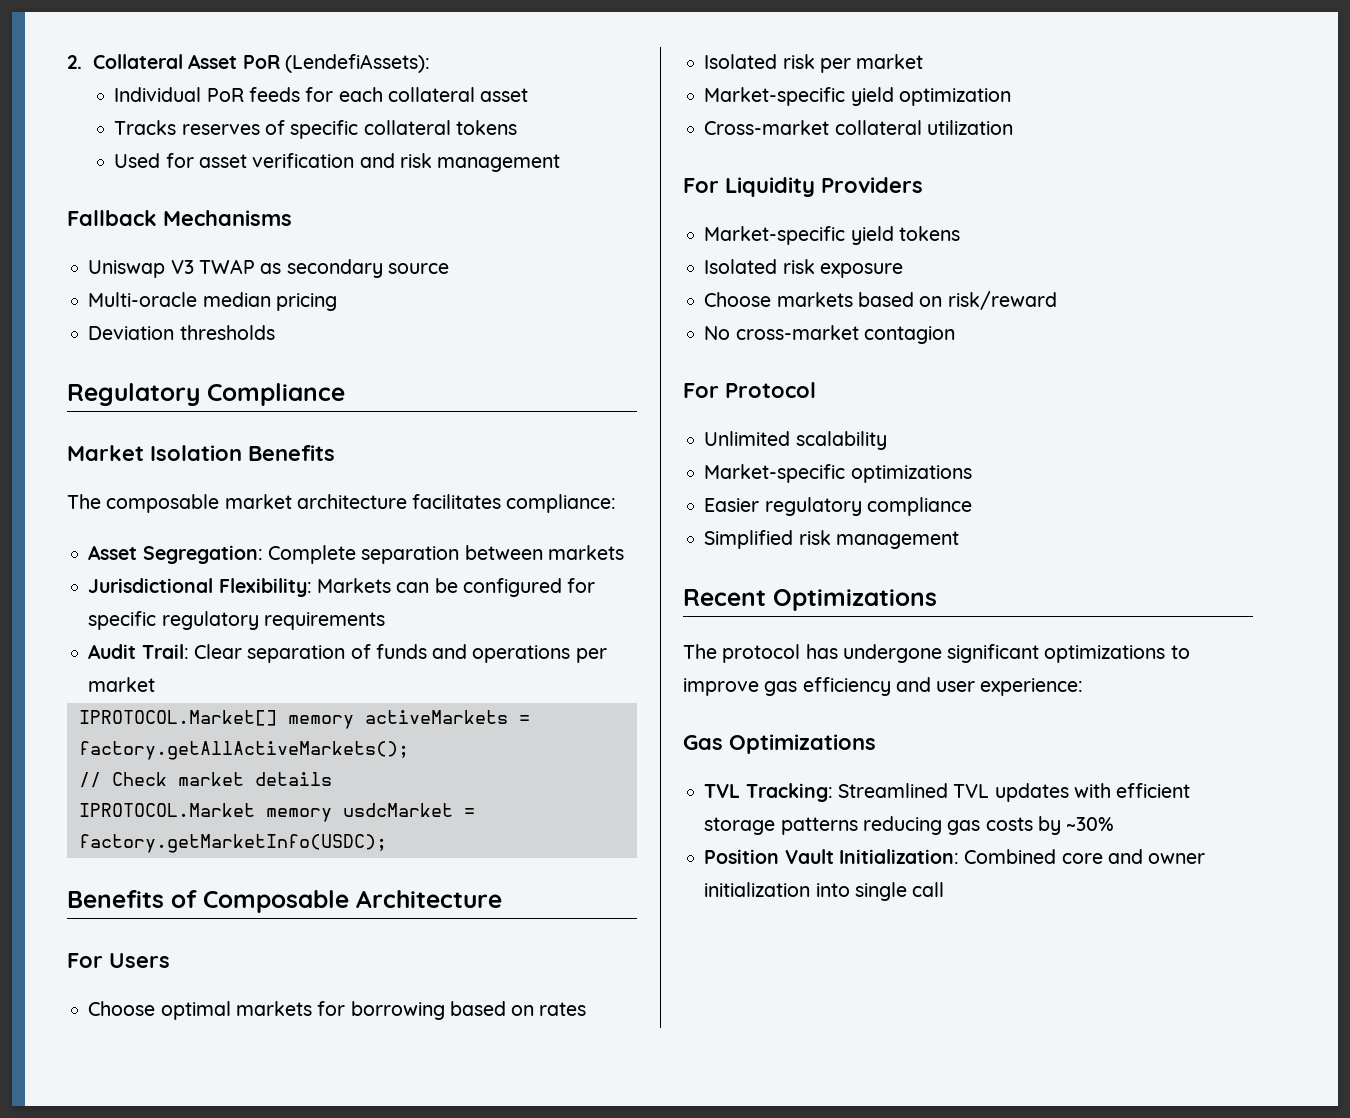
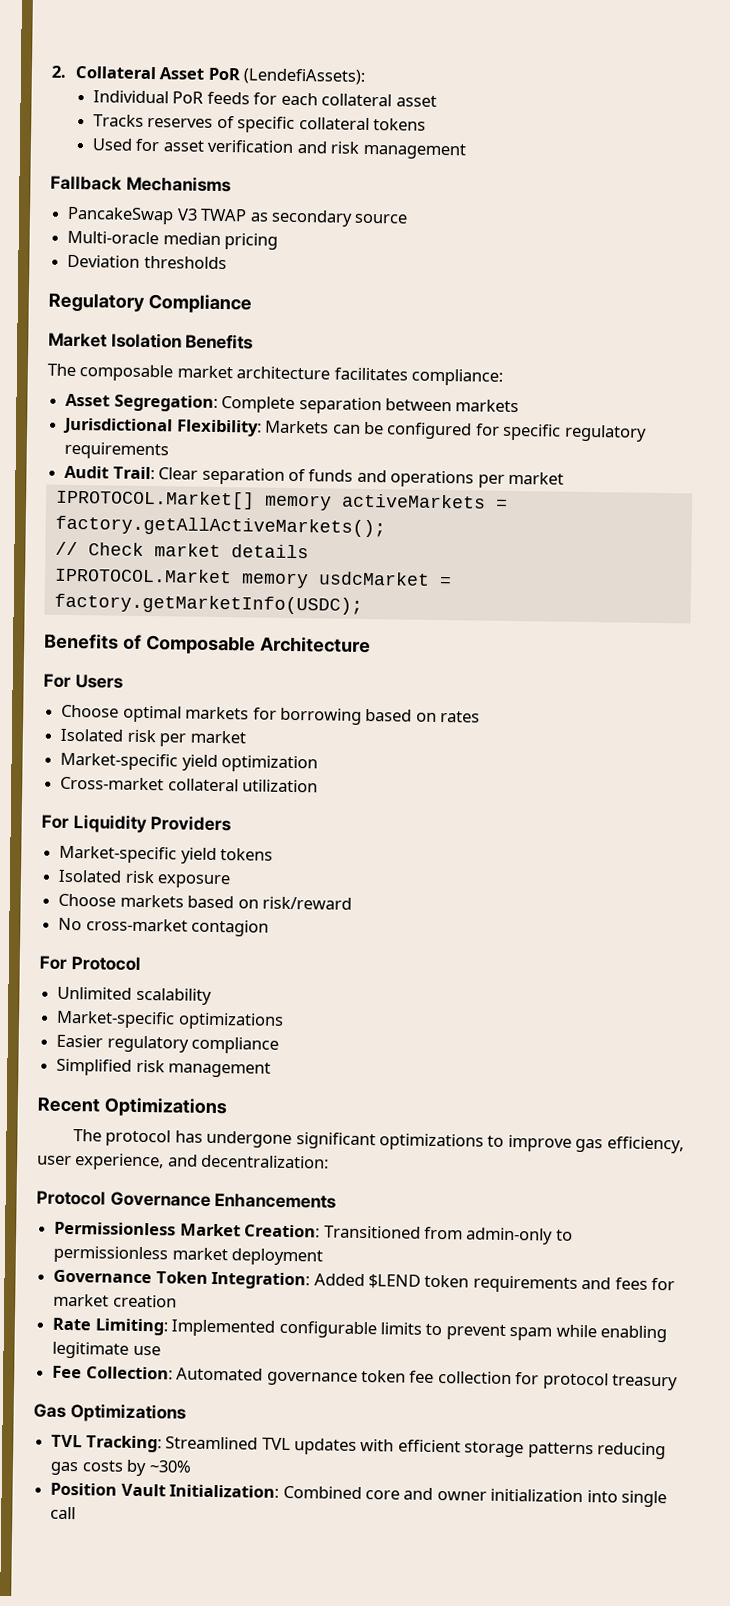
- Uniswap V3 TWAP as secondary source
+ PancakeSwap V3 TWAP as secondary source
- The protocol has undergone significant optimizations to improve gas efficiency and user experience:
+ The protocol has undergone significant optimizations to improve gas efficiency, user experience, and decentralization:
+ Protocol Governance Enhancements
+ Permissionless Market Creation: Transitioned from admin-only to permissionless market deployment
+ Governance Token Integration: Added $LEND token requirements and fees for market creation
+ Rate Limiting: Implemented configurable limits to prevent spam while enabling legitimate use
+ Fee Collection: Automated governance token fee collection for protocol treasury

